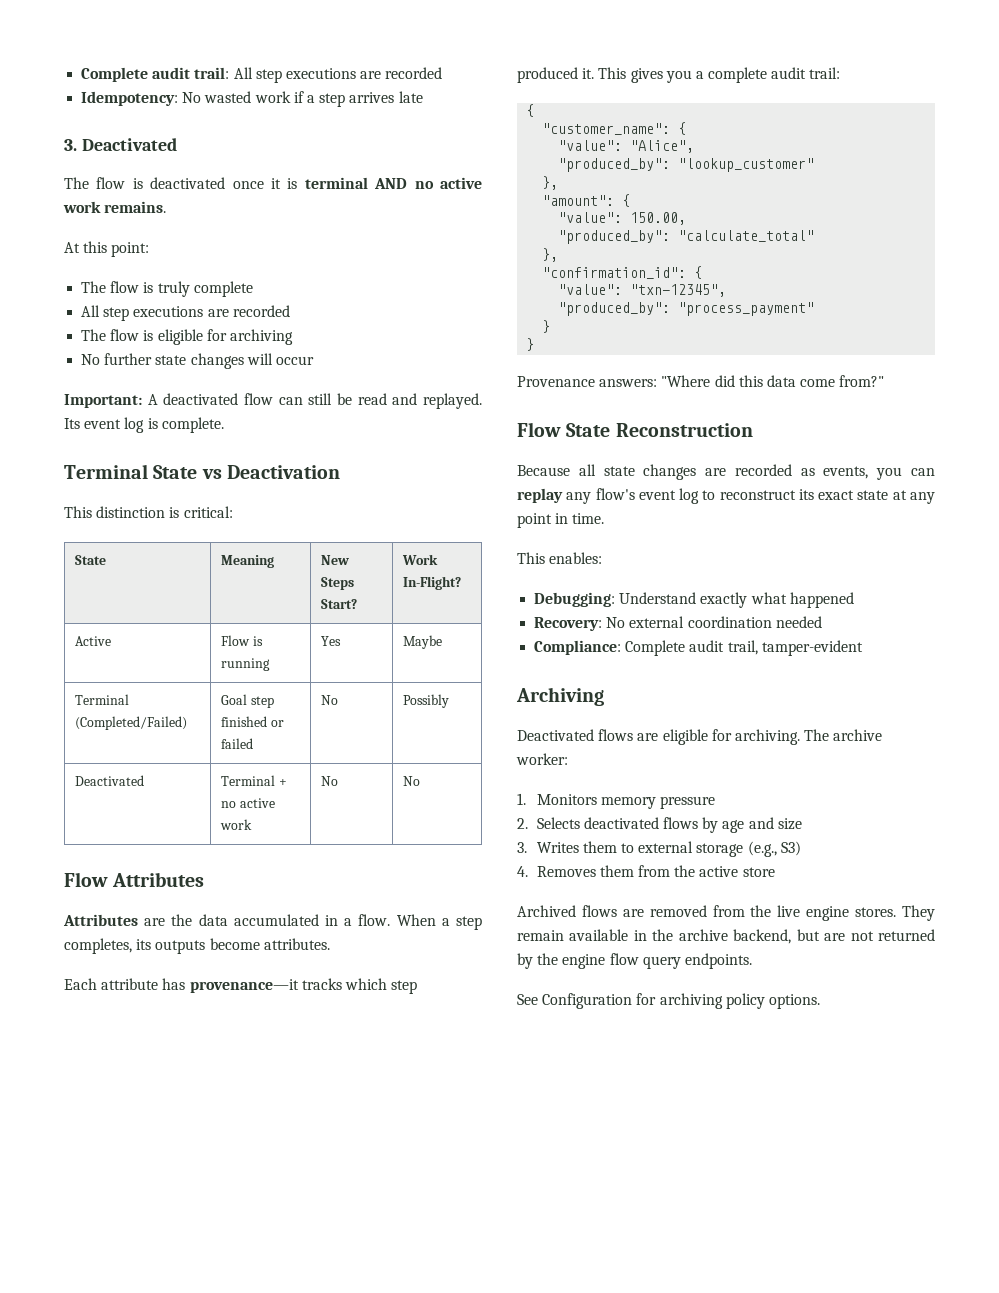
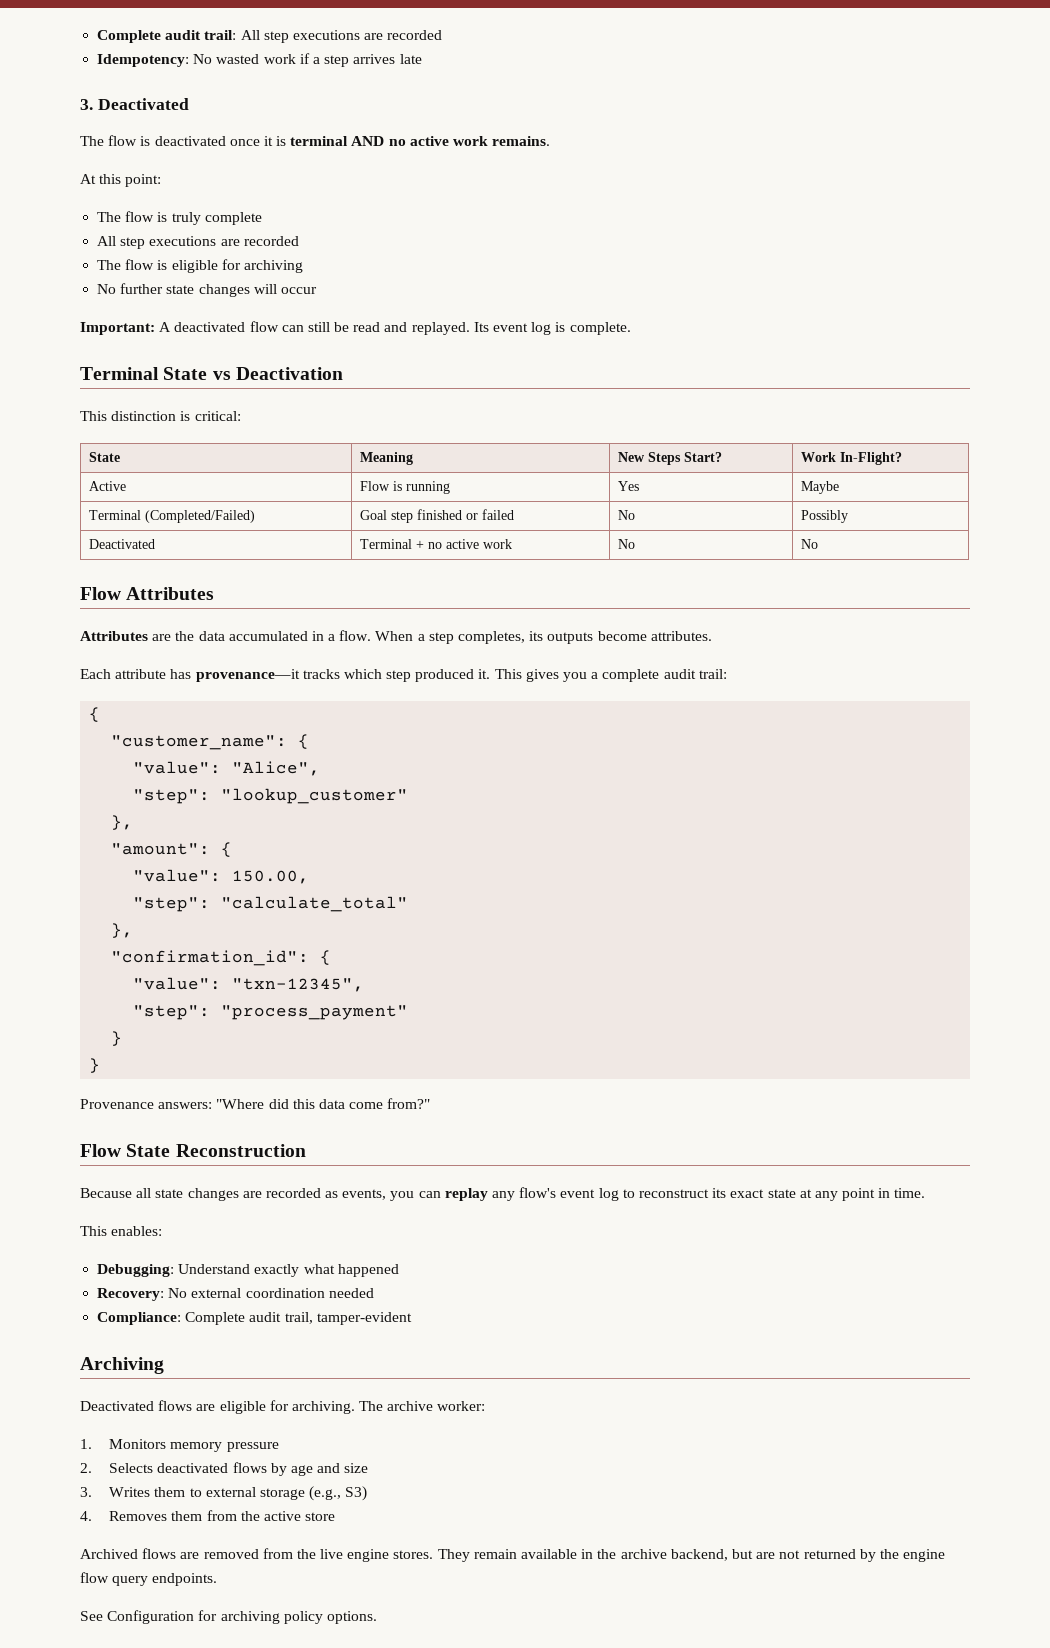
- "produced_by": "lookup_customer"
+ "step": "lookup_customer"
- "produced_by": "calculate_total"
+ "step": "calculate_total"
- "produced_by": "process_payment"
+ "step": "process_payment"

